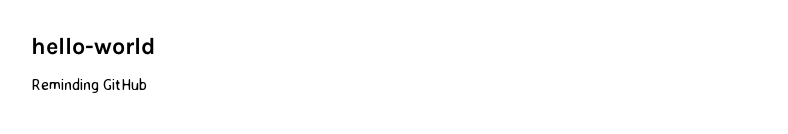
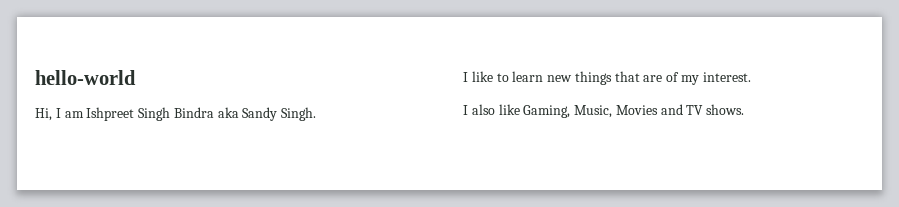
- Reminding GitHub
+ Hi, I am Ishpreet Singh Bindra aka Sandy Singh.
+ I like to learn new things that are of my interest.
+ I also like Gaming, Music, Movies and TV shows.

